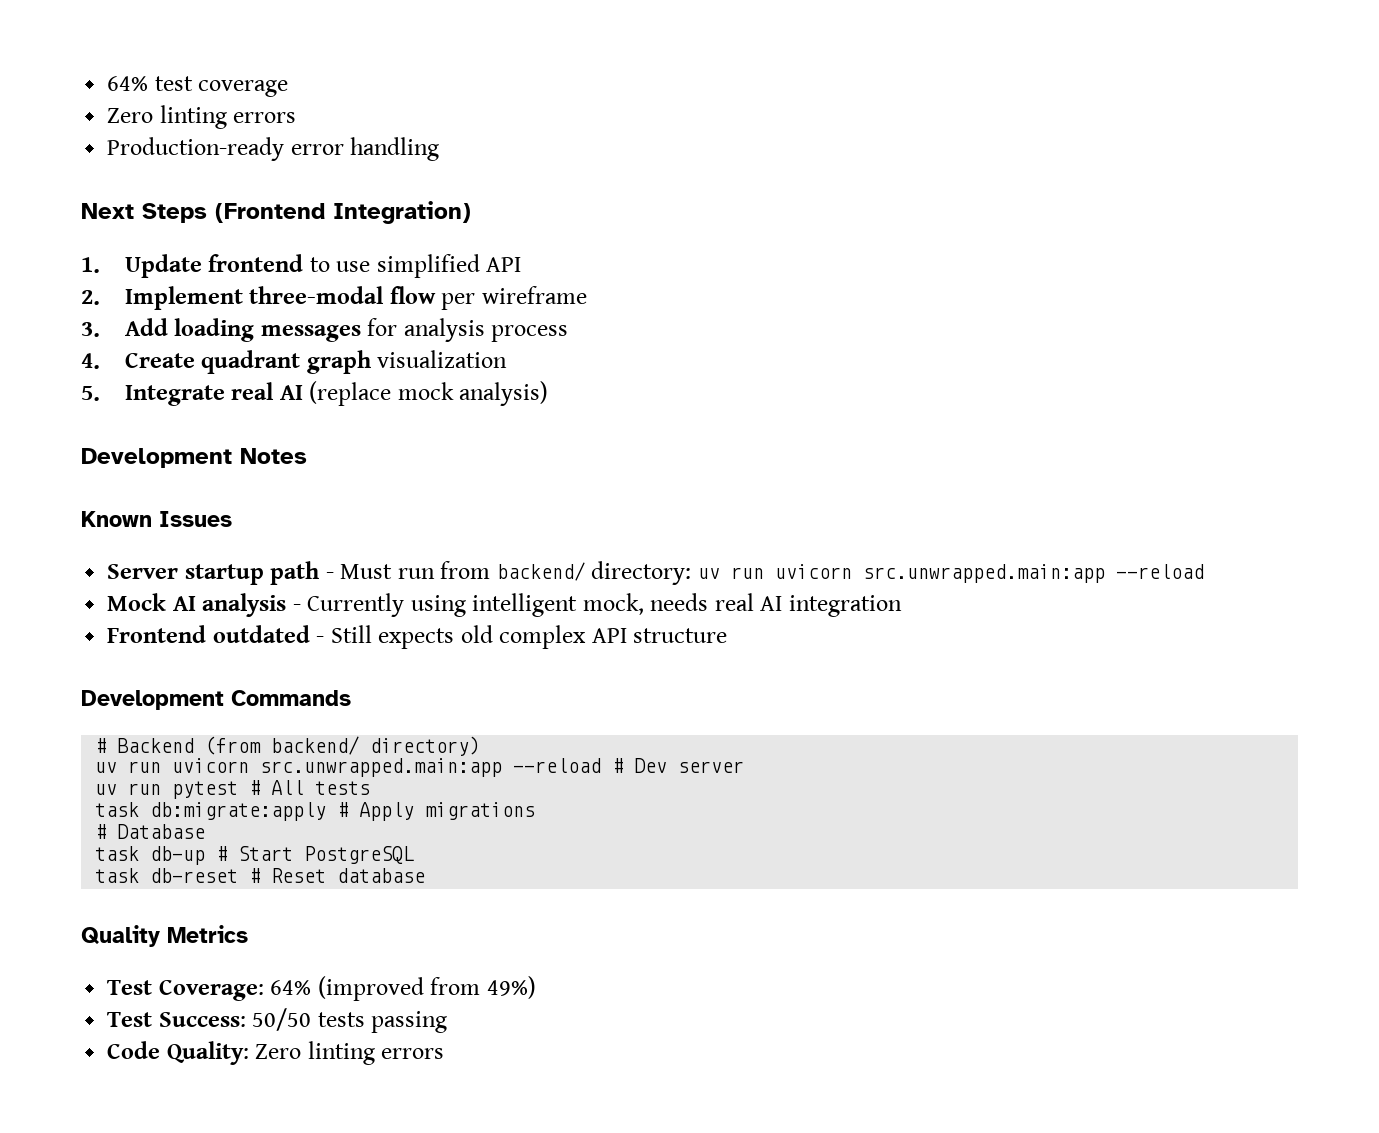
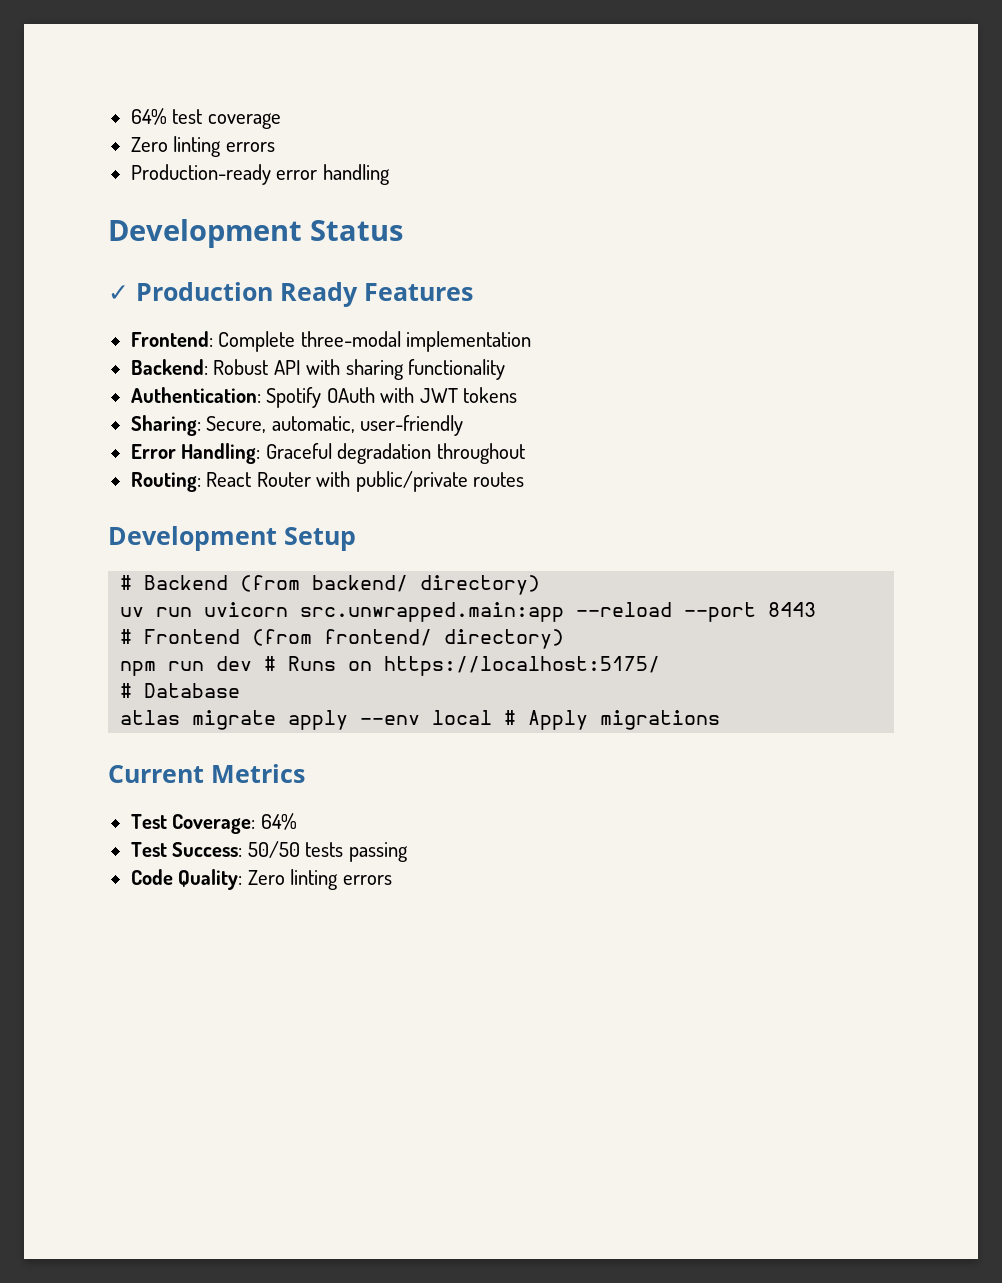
- Next Steps (Frontend Integration)
- 1. Update frontend to use simplified API
- 2. Implement three-modal flow per wireframe
- 3. Add loading messages for analysis process
- 4. Create quadrant graph visualization
- 5. Integrate real AI (replace mock analysis)
- Development Notes
- Known Issues
- Server startup path - Must run from backend/ directory: uv run uvicorn src.unwrapped.main:app --reload
- Mock AI analysis - Currently using intelligent mock, needs real AI integration
- Frontend outdated - Still expects old complex API structure
- Development Commands
+ Development Status
+ ✓ Production Ready Features
+ Frontend: Complete three-modal implementation
+ Backend: Robust API with sharing functionality
+ Authentication: Spotify OAuth with JWT tokens
+ Sharing: Secure, automatic, user-friendly
+ Error Handling: Graceful degradation throughout
+ Routing: React Router with public/private routes
+ Development Setup
- uv run uvicorn src.unwrapped.main:app --reload # Dev server
- uv run pytest # All tests
- task db:migrate:apply # Apply migrations
+ uv run uvicorn src.unwrapped.main:app --reload --port 8443
+ # Frontend (from frontend/ directory)
+ npm run dev # Runs on https://localhost:5175/
  # Database
- task db-up # Start PostgreSQL
- task db-reset # Reset database
- Quality Metrics
+ atlas migrate apply --env local # Apply migrations
+ Current Metrics
- Test Coverage: 64% (improved from 49%)
+ Test Coverage: 64%

